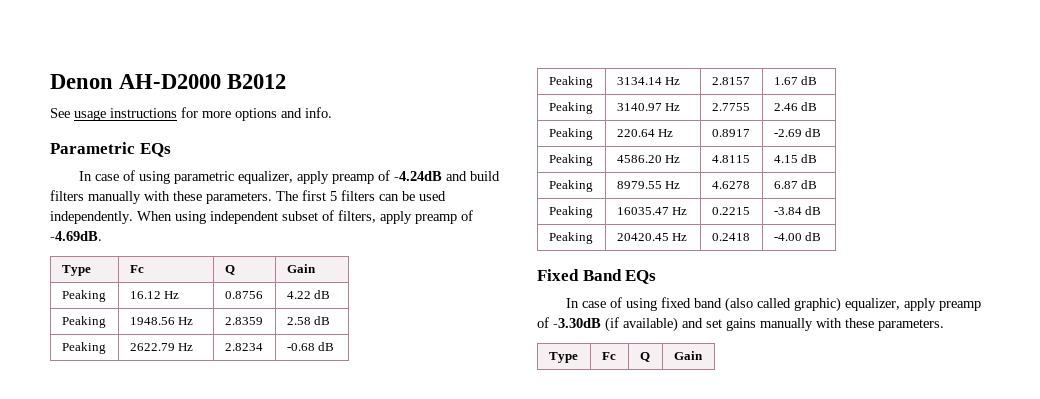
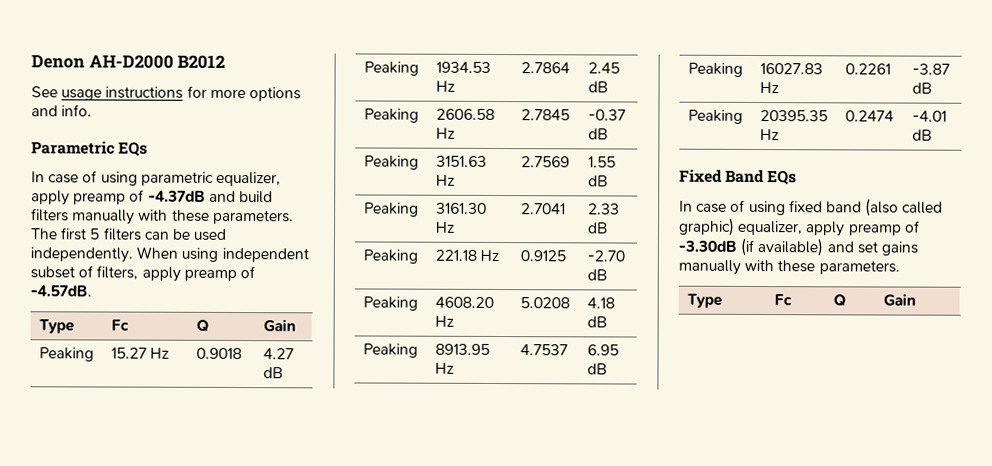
- In case of using parametric equalizer, apply preamp of -4.24dB and build filters manually with these parameters.
+ In case of using parametric equalizer, apply preamp of -4.37dB and build filters manually with these parameters.
- When using independent subset of filters, apply preamp of -4.69dB.
+ When using independent subset of filters, apply preamp of -4.57dB.
- Peaking | 16.12 Hz | 0.8756 | 4.22 dB
- Peaking | 1948.56 Hz | 2.8359 | 2.58 dB
- Peaking | 2622.79 Hz | 2.8234 | -0.68 dB
- Peaking | 3134.14 Hz | 2.8157 | 1.67 dB
- Peaking | 3140.97 Hz | 2.7755 | 2.46 dB
- Peaking | 220.64 Hz | 0.8917 | -2.69 dB
- Peaking | 4586.20 Hz | 4.8115 | 4.15 dB
- Peaking | 8979.55 Hz | 4.6278 | 6.87 dB
- Peaking | 16035.47 Hz | 0.2215 | -3.84 dB
- Peaking | 20420.45 Hz | 0.2418 | -4.00 dB
+ Peaking | 15.27 Hz | 0.9018 | 4.27 dB
+ Peaking | 1934.53 Hz | 2.7864 | 2.45 dB
+ Peaking | 2606.58 Hz | 2.7845 | -0.37 dB
+ Peaking | 3151.63 Hz | 2.7569 | 1.55 dB
+ Peaking | 3161.30 Hz | 2.7041 | 2.33 dB
+ Peaking | 221.18 Hz | 0.9125 | -2.70 dB
+ Peaking | 4608.20 Hz | 5.0208 | 4.18 dB
+ Peaking | 8913.95 Hz | 4.7537 | 6.95 dB
+ Peaking | 16027.83 Hz | 0.2261 | -3.87 dB
+ Peaking | 20395.35 Hz | 0.2474 | -4.01 dB

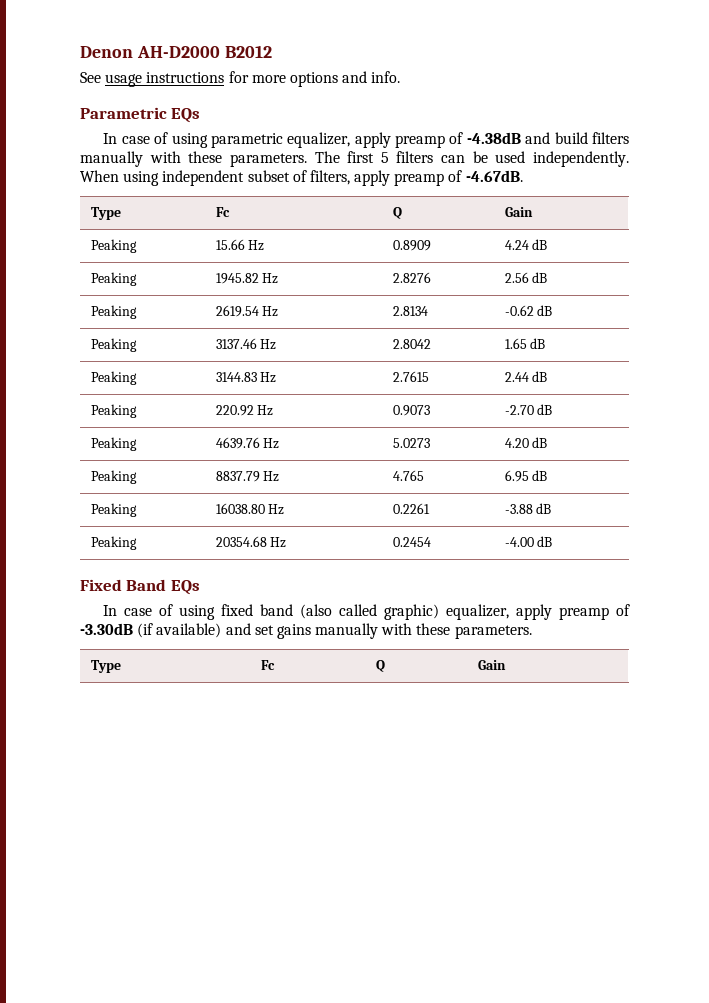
- In case of using parametric equalizer, apply preamp of -4.37dB and build filters manually with these parameters.
+ In case of using parametric equalizer, apply preamp of -4.38dB and build filters manually with these parameters.
- When using independent subset of filters, apply preamp of -4.57dB.
+ When using independent subset of filters, apply preamp of -4.67dB.
- Peaking | 15.27 Hz | 0.9018 | 4.27 dB
- Peaking | 1934.53 Hz | 2.7864 | 2.45 dB
- Peaking | 2606.58 Hz | 2.7845 | -0.37 dB
- Peaking | 3151.63 Hz | 2.7569 | 1.55 dB
- Peaking | 3161.30 Hz | 2.7041 | 2.33 dB
- Peaking | 221.18 Hz | 0.9125 | -2.70 dB
+ Peaking | 15.66 Hz | 0.8909 | 4.24 dB
+ Peaking | 1945.82 Hz | 2.8276 | 2.56 dB
+ Peaking | 2619.54 Hz | 2.8134 | -0.62 dB
+ Peaking | 3137.46 Hz | 2.8042 | 1.65 dB
+ Peaking | 3144.83 Hz | 2.7615 | 2.44 dB
+ Peaking | 220.92 Hz | 0.9073 | -2.70 dB
- Peaking | 4608.20 Hz | 5.0208 | 4.18 dB
- Peaking | 8913.95 Hz | 4.7537 | 6.95 dB
+ Peaking | 4639.76 Hz | 5.0273 | 4.20 dB
+ Peaking | 8837.79 Hz | 4.765 | 6.95 dB
- Peaking | 16027.83 Hz | 0.2261 | -3.87 dB
- Peaking | 20395.35 Hz | 0.2474 | -4.01 dB
+ Peaking | 16038.80 Hz | 0.2261 | -3.88 dB
+ Peaking | 20354.68 Hz | 0.2454 | -4.00 dB

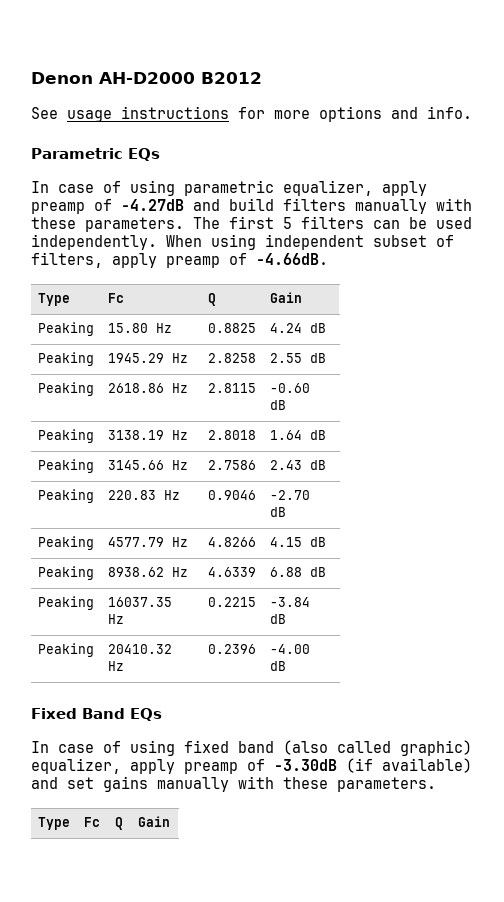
- In case of using parametric equalizer, apply preamp of -4.38dB and build filters manually with these parameters.
+ In case of using parametric equalizer, apply preamp of -4.27dB and build filters manually with these parameters.
- When using independent subset of filters, apply preamp of -4.67dB.
+ When using independent subset of filters, apply preamp of -4.66dB.
- Peaking | 15.66 Hz | 0.8909 | 4.24 dB
+ Peaking | 15.80 Hz | 0.8825 | 4.24 dB
- Peaking | 1945.82 Hz | 2.8276 | 2.56 dB
- Peaking | 2619.54 Hz | 2.8134 | -0.62 dB
- Peaking | 3137.46 Hz | 2.8042 | 1.65 dB
- Peaking | 3144.83 Hz | 2.7615 | 2.44 dB
- Peaking | 220.92 Hz | 0.9073 | -2.70 dB
+ Peaking | 1945.29 Hz | 2.8258 | 2.55 dB
+ Peaking | 2618.86 Hz | 2.8115 | -0.60 dB
+ Peaking | 3138.19 Hz | 2.8018 | 1.64 dB
+ Peaking | 3145.66 Hz | 2.7586 | 2.43 dB
+ Peaking | 220.83 Hz | 0.9046 | -2.70 dB
- Peaking | 4639.76 Hz | 5.0273 | 4.20 dB
- Peaking | 8837.79 Hz | 4.765 | 6.95 dB
- Peaking | 16038.80 Hz | 0.2261 | -3.88 dB
- Peaking | 20354.68 Hz | 0.2454 | -4.00 dB
+ Peaking | 4577.79 Hz | 4.8266 | 4.15 dB
+ Peaking | 8938.62 Hz | 4.6339 | 6.88 dB
+ Peaking | 16037.35 Hz | 0.2215 | -3.84 dB
+ Peaking | 20410.32 Hz | 0.2396 | -4.00 dB

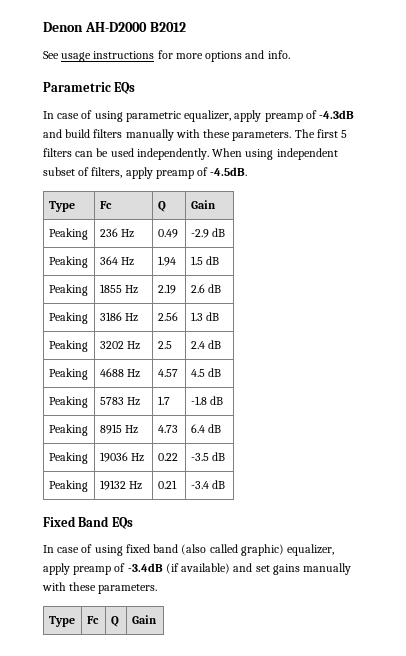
- In case of using parametric equalizer, apply preamp of -4.27dB and build filters manually with these parameters.
+ In case of using parametric equalizer, apply preamp of -4.3dB and build filters manually with these parameters.
- When using independent subset of filters, apply preamp of -4.66dB.
+ When using independent subset of filters, apply preamp of -4.5dB.
- Peaking | 15.80 Hz | 0.8825 | 4.24 dB
- Peaking | 1945.29 Hz | 2.8258 | 2.55 dB
- Peaking | 2618.86 Hz | 2.8115 | -0.60 dB
- Peaking | 3138.19 Hz | 2.8018 | 1.64 dB
- Peaking | 3145.66 Hz | 2.7586 | 2.43 dB
- Peaking | 220.83 Hz | 0.9046 | -2.70 dB
- Peaking | 4577.79 Hz | 4.8266 | 4.15 dB
- Peaking | 8938.62 Hz | 4.6339 | 6.88 dB
- Peaking | 16037.35 Hz | 0.2215 | -3.84 dB
- Peaking | 20410.32 Hz | 0.2396 | -4.00 dB
+ Peaking | 236 Hz | 0.49 | -2.9 dB
+ Peaking | 364 Hz | 1.94 | 1.5 dB
+ Peaking | 1855 Hz | 2.19 | 2.6 dB
+ Peaking | 3186 Hz | 2.56 | 1.3 dB
+ Peaking | 3202 Hz | 2.5 | 2.4 dB
+ Peaking | 4688 Hz | 4.57 | 4.5 dB
+ Peaking | 5783 Hz | 1.7 | -1.8 dB
+ Peaking | 8915 Hz | 4.73 | 6.4 dB
+ Peaking | 19036 Hz | 0.22 | -3.5 dB
+ Peaking | 19132 Hz | 0.21 | -3.4 dB
- In case of using fixed band (also called graphic) equalizer, apply preamp of -3.30dB (if available) and set gains manually with these parameters.
+ In case of using fixed band (also called graphic) equalizer, apply preamp of -3.4dB (if available) and set gains manually with these parameters.

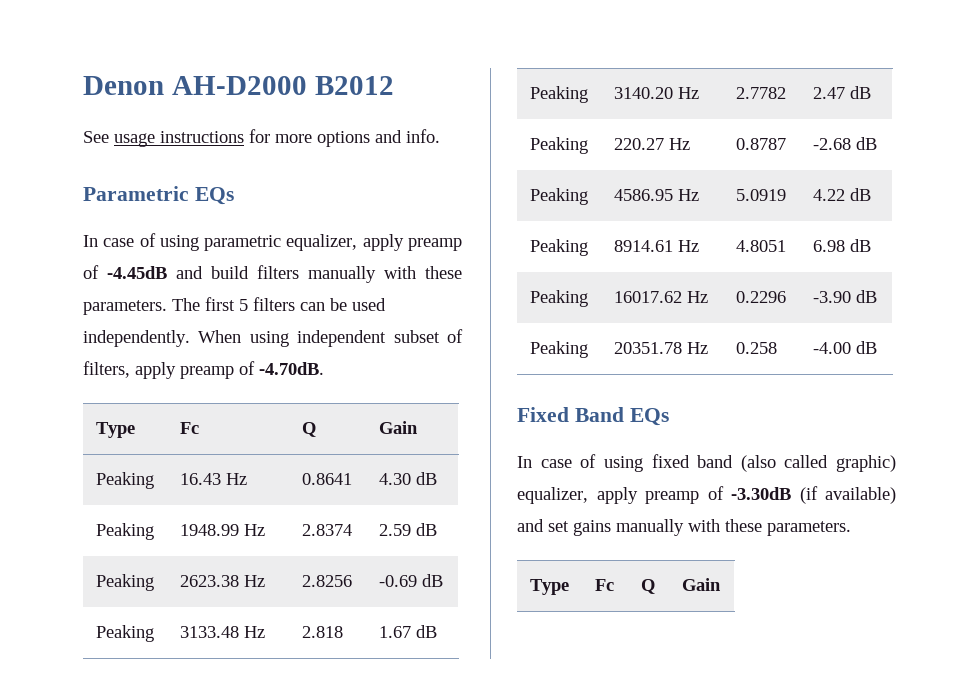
- In case of using parametric equalizer, apply preamp of -4.3dB and build filters manually with these parameters.
+ In case of using parametric equalizer, apply preamp of -4.45dB and build filters manually with these parameters.
- When using independent subset of filters, apply preamp of -4.5dB.
+ When using independent subset of filters, apply preamp of -4.70dB.
- Peaking | 236 Hz | 0.49 | -2.9 dB
- Peaking | 364 Hz | 1.94 | 1.5 dB
- Peaking | 1855 Hz | 2.19 | 2.6 dB
- Peaking | 3186 Hz | 2.56 | 1.3 dB
- Peaking | 3202 Hz | 2.5 | 2.4 dB
- Peaking | 4688 Hz | 4.57 | 4.5 dB
- Peaking | 5783 Hz | 1.7 | -1.8 dB
- Peaking | 8915 Hz | 4.73 | 6.4 dB
- Peaking | 19036 Hz | 0.22 | -3.5 dB
- Peaking | 19132 Hz | 0.21 | -3.4 dB
+ Peaking | 16.43 Hz | 0.8641 | 4.30 dB
+ Peaking | 1948.99 Hz | 2.8374 | 2.59 dB
+ Peaking | 2623.38 Hz | 2.8256 | -0.69 dB
+ Peaking | 3133.48 Hz | 2.818 | 1.67 dB
+ Peaking | 3140.20 Hz | 2.7782 | 2.47 dB
+ Peaking | 220.27 Hz | 0.8787 | -2.68 dB
+ Peaking | 4586.95 Hz | 5.0919 | 4.22 dB
+ Peaking | 8914.61 Hz | 4.8051 | 6.98 dB
+ Peaking | 16017.62 Hz | 0.2296 | -3.90 dB
+ Peaking | 20351.78 Hz | 0.258 | -4.00 dB
- In case of using fixed band (also called graphic) equalizer, apply preamp of -3.4dB (if available) and set gains manually with these parameters.
+ In case of using fixed band (also called graphic) equalizer, apply preamp of -3.30dB (if available) and set gains manually with these parameters.

